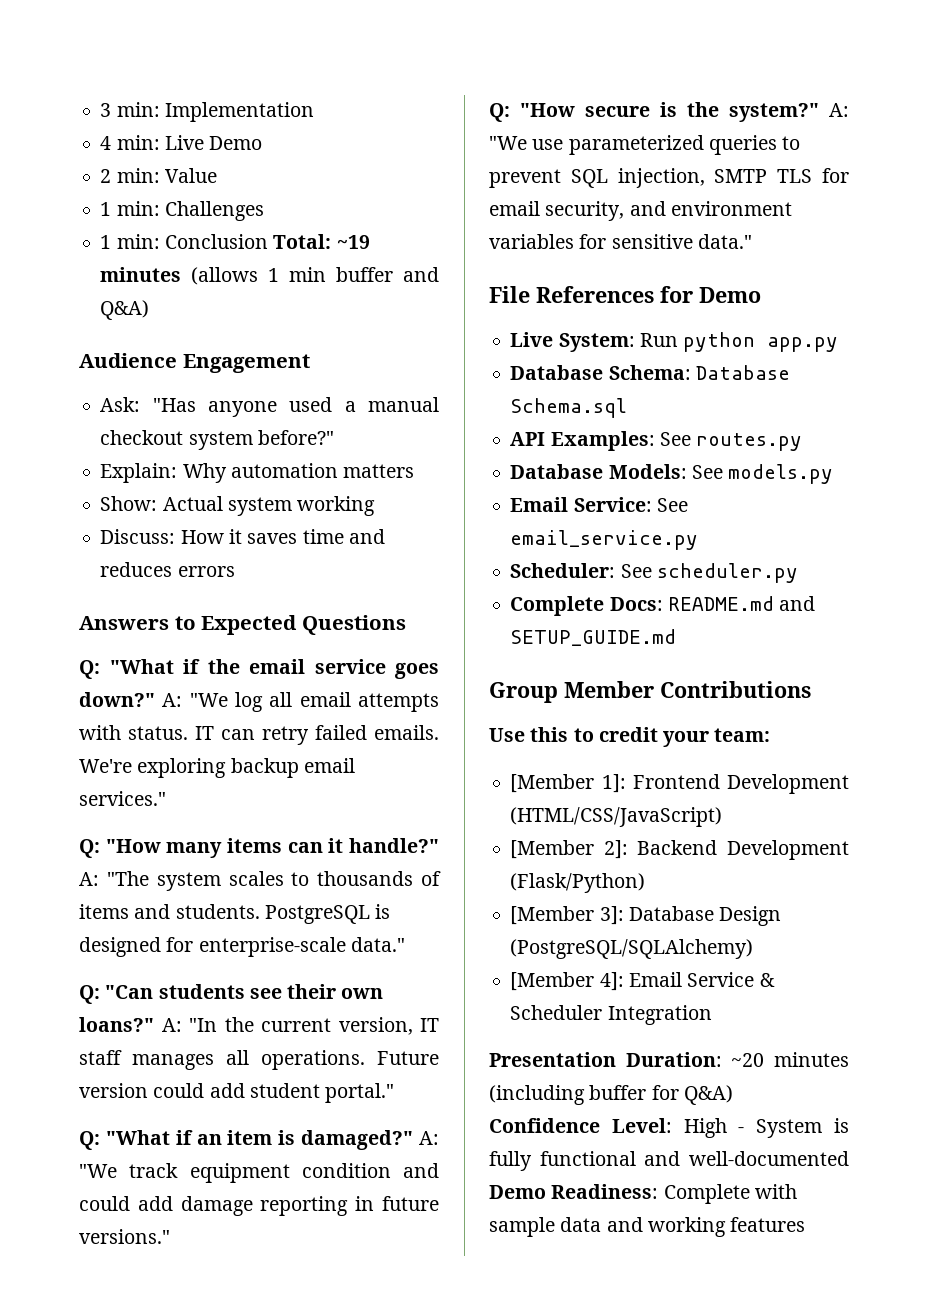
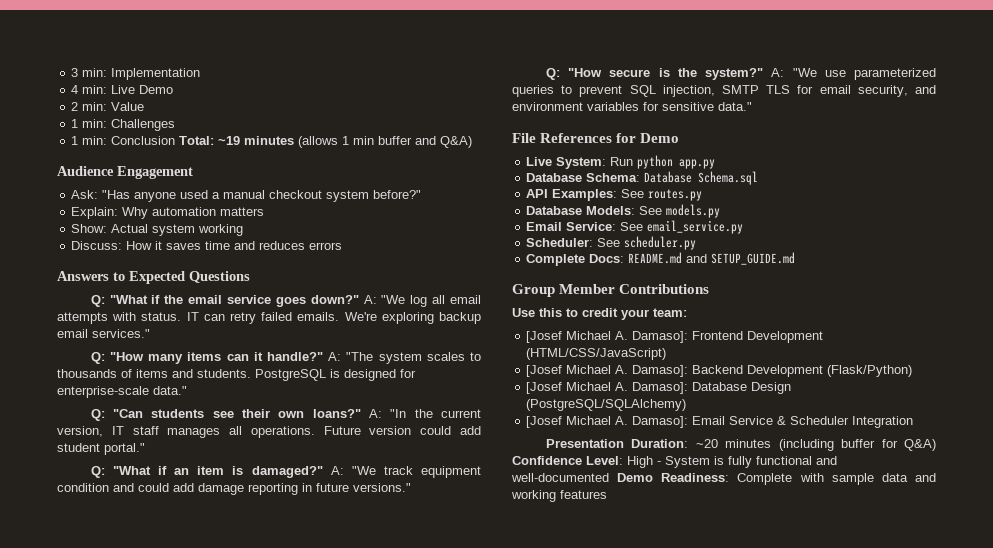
- [Member 1]: Frontend Development (HTML/CSS/JavaScript)
+ [Josef Michael A. Damaso]: Frontend Development (HTML/CSS/JavaScript)
- [Member 2]: Backend Development (Flask/Python)
+ [Josef Michael A. Damaso]: Backend Development (Flask/Python)
- [Member 3]: Database Design (PostgreSQL/SQLAlchemy)
+ [Josef Michael A. Damaso]: Database Design (PostgreSQL/SQLAlchemy)
- [Member 4]: Email Service & Scheduler Integration
+ [Josef Michael A. Damaso]: Email Service & Scheduler Integration

